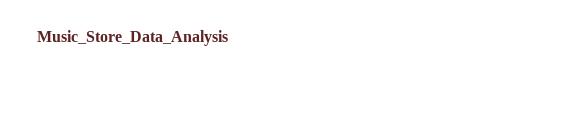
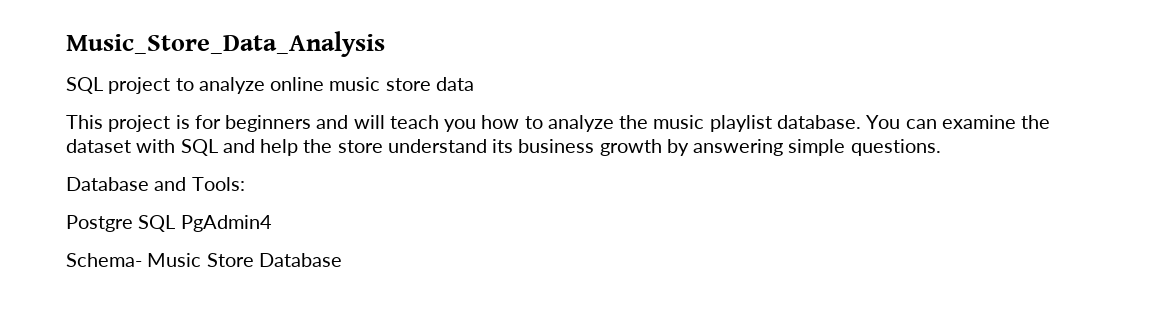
+ SQL project to analyze online music store data
+ This project is for beginners and will teach you how to analyze the music playlist database. You can examine the dataset with SQL and help the store understand its business growth by answering simple questions.
+ Database and Tools:
+ Postgre SQL PgAdmin4
+ Schema- Music Store Database

